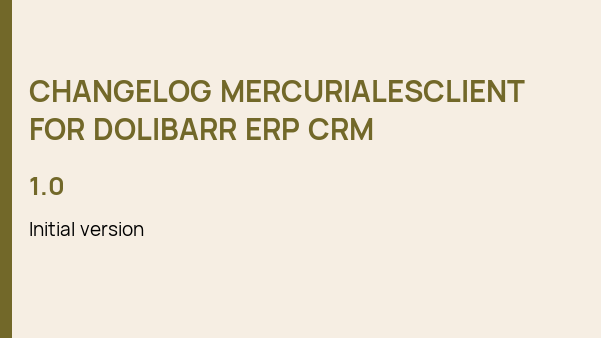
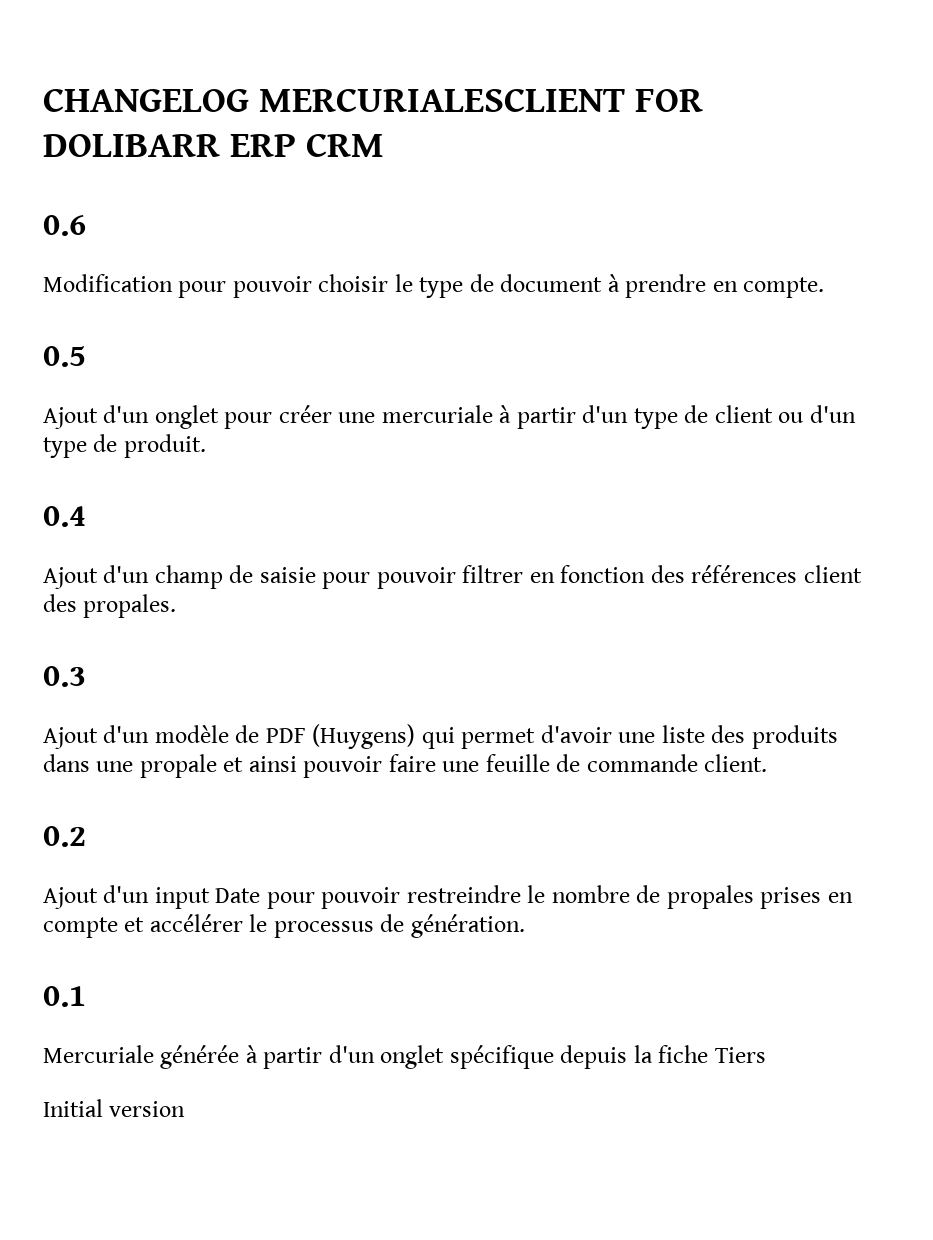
- 1.0
+ 0.6
+ Modification pour pouvoir choisir le type de document à prendre en compte.
+ 0.5
+ Ajout d'un onglet pour créer une mercuriale à partir d'un type de client ou d'un type de produit.
+ 0.4
+ Ajout d'un champ de saisie pour pouvoir filtrer en fonction des références client des propales.
+ 0.3
+ Ajout d'un modèle de PDF (Huygens) qui permet d'avoir une liste des produits dans une propale et ainsi pouvoir faire une feuille de commande client.
+ 0.2
+ Ajout d'un input Date pour pouvoir restreindre le nombre de propales prises en compte et accélérer le processus de génération.
+ 0.1
+ Mercuriale générée à partir d'un onglet spécifique depuis la fiche Tiers

